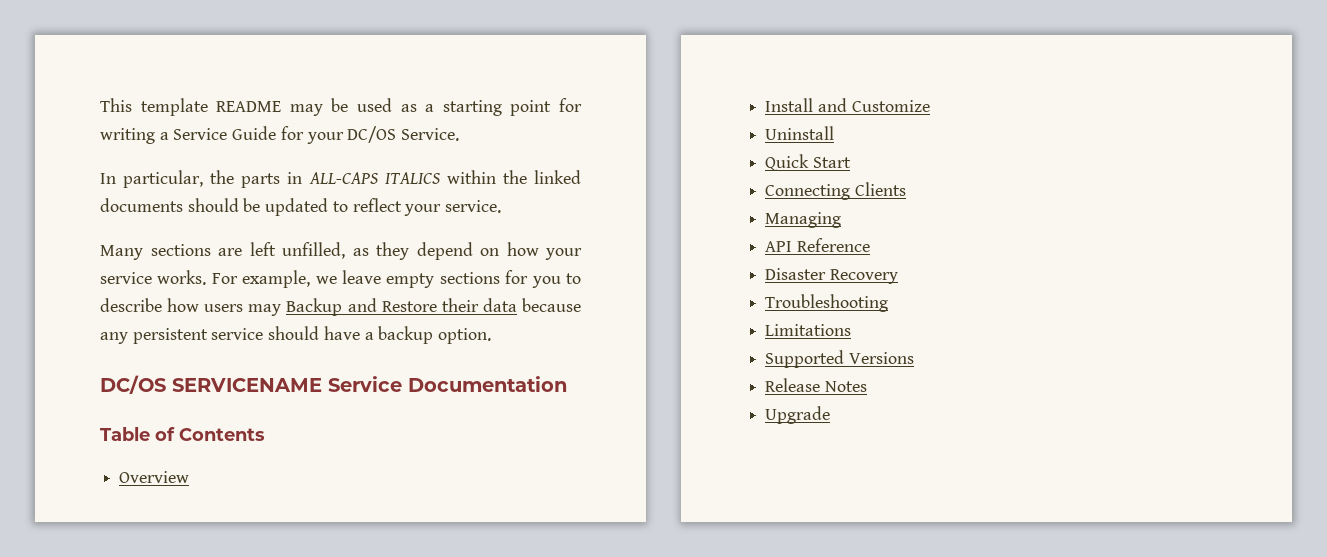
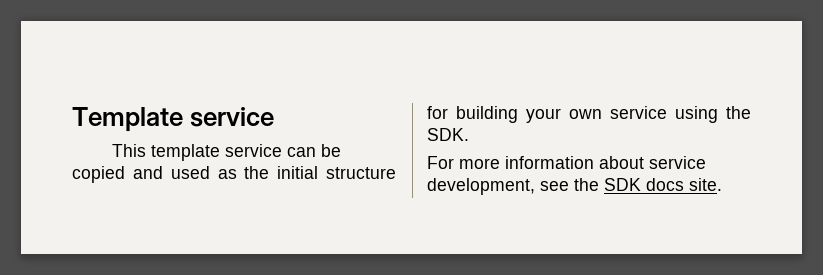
- This template README may be used as a starting point for writing a Service Guide for your DC/OS Service.
- In particular, the parts in ALL-CAPS ITALICS within the linked documents should be updated to reflect your service.
- Many sections are left unfilled, as they depend on how your service works. For example, we leave empty sections for you to describe how users may Backup and Restore their data because any persistent service should have a backup option.
- DC/OS SERVICENAME Service Documentation
- Table of Contents
- Overview
- Install and Customize
- Uninstall
- Quick Start
- Connecting Clients
- Managing
- API Reference
- Disaster Recovery
- Troubleshooting
- Limitations
- Supported Versions
- Release Notes
- Upgrade
+ Template service
+ This template service can be copied and used as the initial structure for building your own service using the SDK.
+ For more information about service development, see the SDK docs site.

